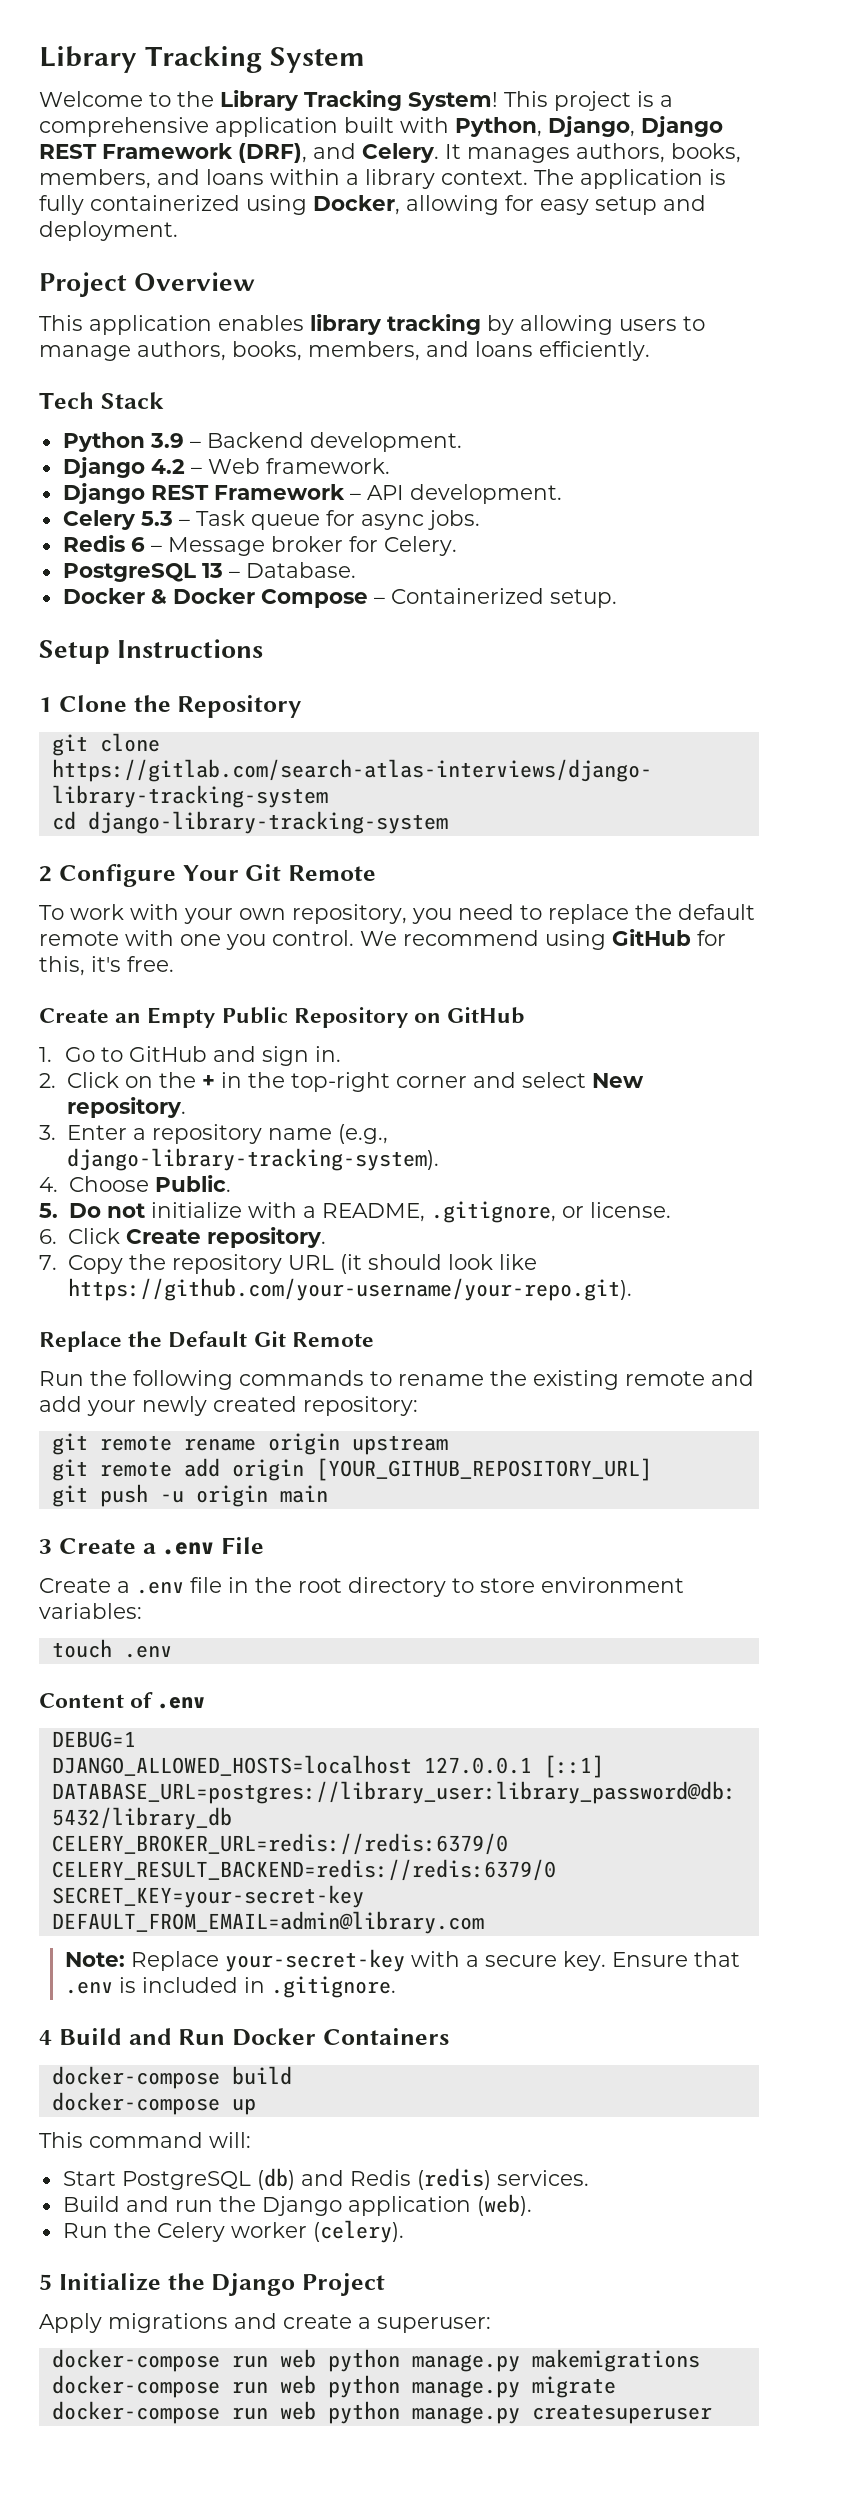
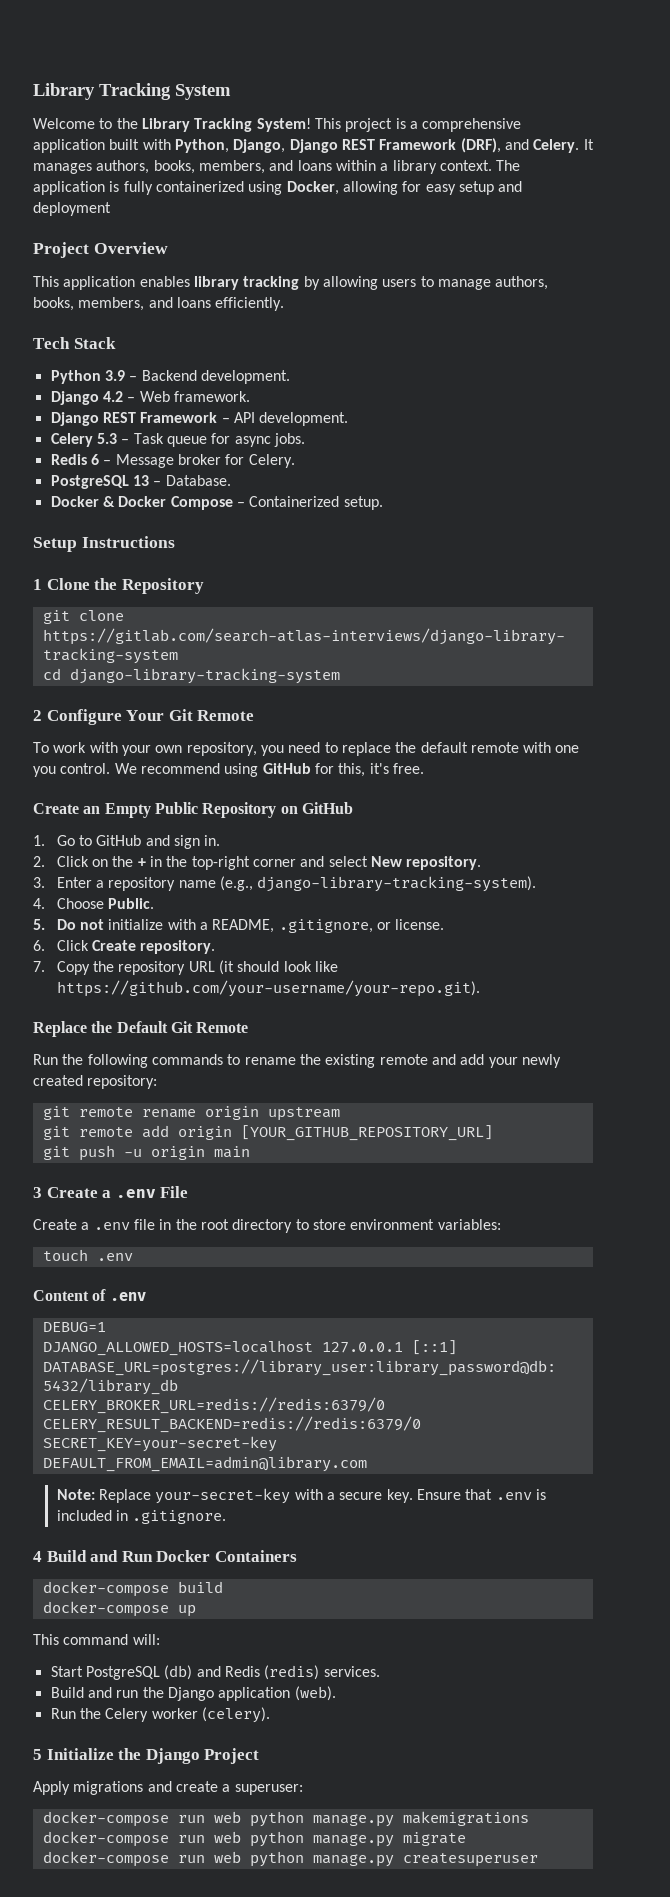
- The application is fully containerized using Docker, allowing for easy setup and deployment.
+ The application is fully containerized using Docker, allowing for easy setup and deployment

